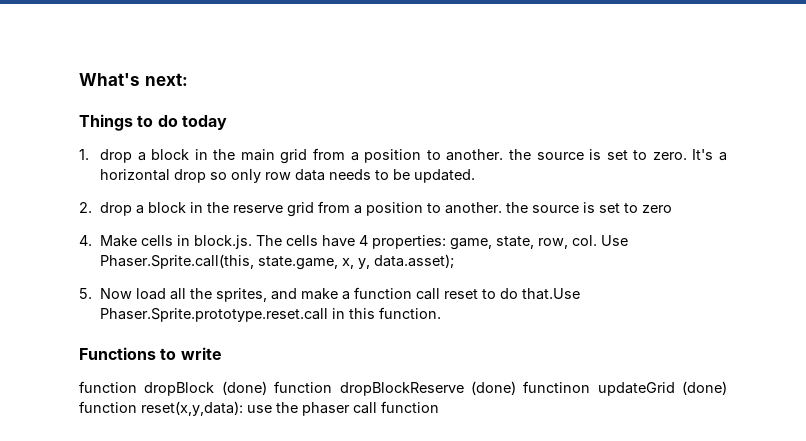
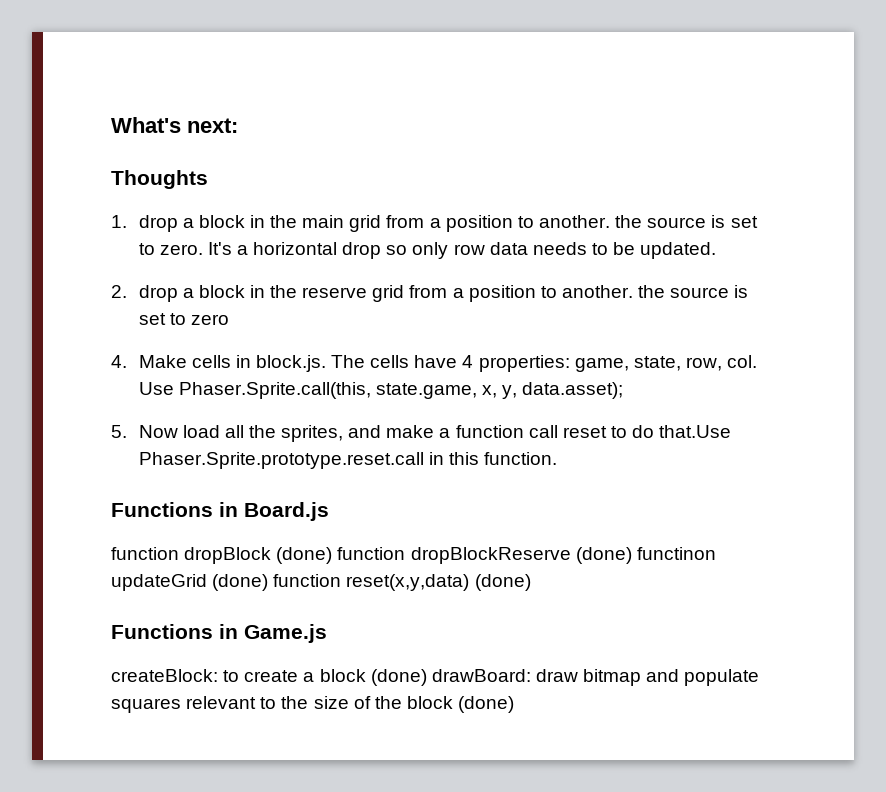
- Things to do today
+ Thoughts
- Functions to write
+ Functions in Board.js
- function dropBlock (done) function dropBlockReserve (done) functinon updateGrid (done) function reset(x,y,data): use the phaser call function
+ function dropBlock (done) function dropBlockReserve (done) functinon updateGrid (done) function reset(x,y,data) (done)
+ Functions in Game.js
+ createBlock: to create a block (done) drawBoard: draw bitmap and populate squares relevant to the size of the block (done)

